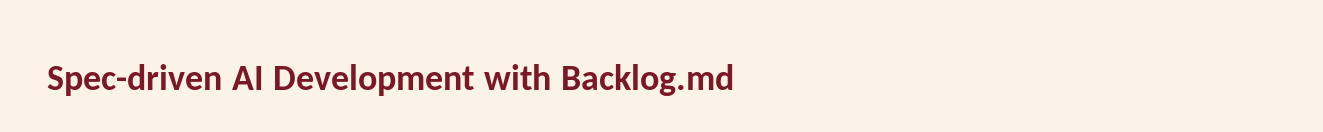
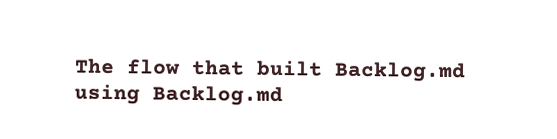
- Spec-driven AI Development with Backlog.md
+ The flow that built Backlog.md using Backlog.md

